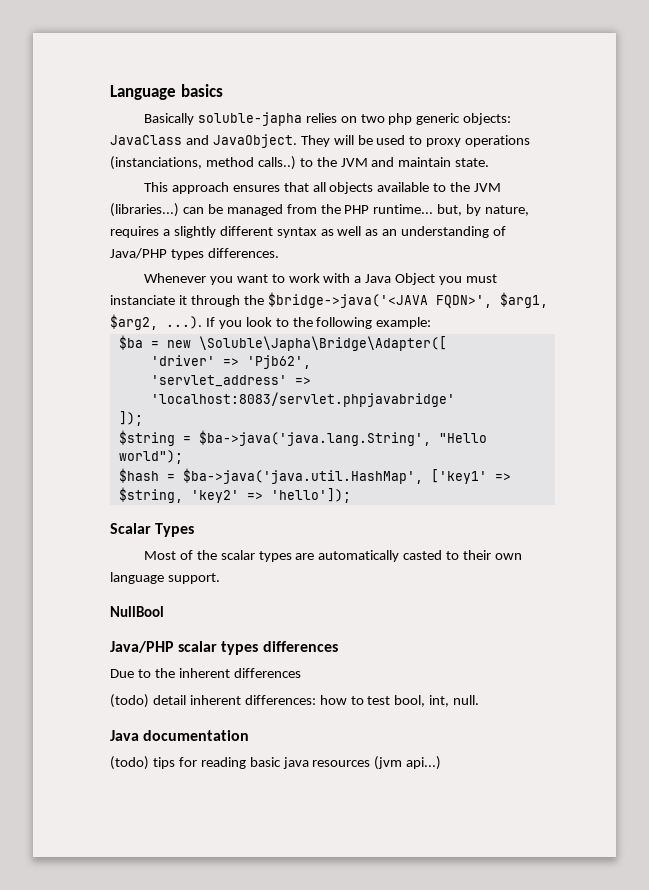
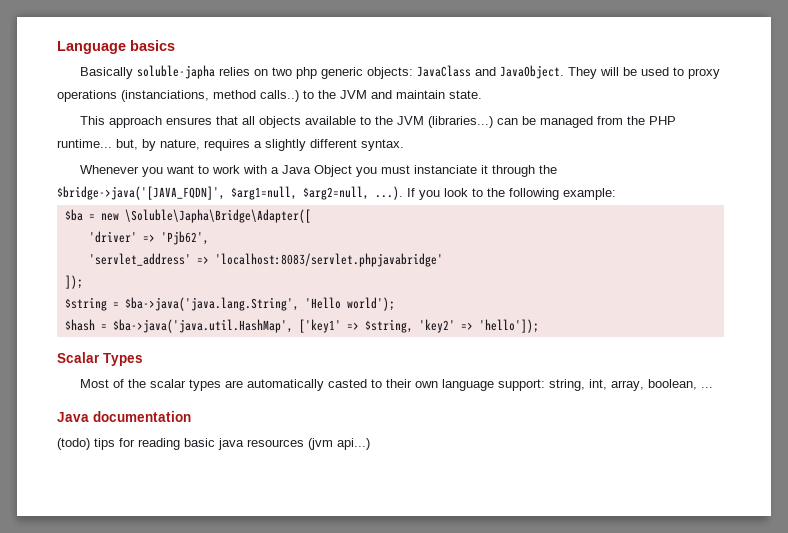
- This approach ensures that all objects available to the JVM (libraries...) can be managed from the PHP runtime... but, by nature, requires a slightly different syntax as well as an understanding of Java/PHP types differences.
+ This approach ensures that all objects available to the JVM (libraries...) can be managed from the PHP runtime... but, by nature, requires a slightly different syntax.
- Whenever you want to work with a Java Object you must instanciate it through the $bridge->java('<JAVA FQDN>', $arg1, $arg2, ...). If you look to the following example:
+ Whenever you want to work with a Java Object you must instanciate it through the $bridge->java('[JAVA_FQDN]', $arg1=null, $arg2=null, ...). If you look to the following example:
- $string = $ba->java('java.lang.String', "Hello world");
+ $string = $ba->java('java.lang.String', 'Hello world');
- Most of the scalar types are automatically casted to their own language support.
- NullBool
- Java/PHP scalar types differences
- Due to the inherent differences
- (todo) detail inherent differences: how to test bool, int, null.
+ Most of the scalar types are automatically casted to their own language support: string, int, array, boolean, ...

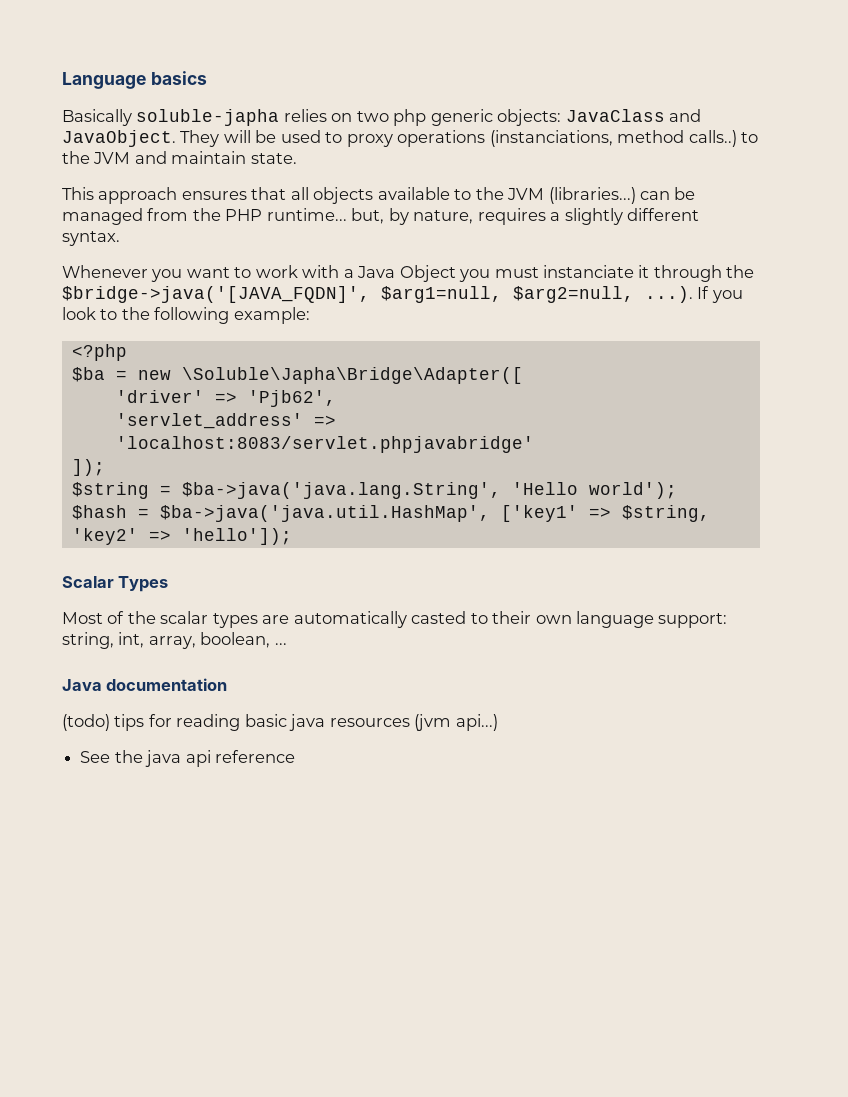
+ <?php
+ See the java api reference

